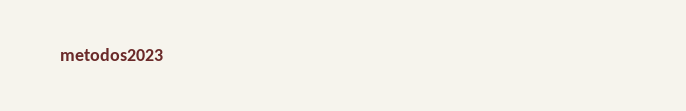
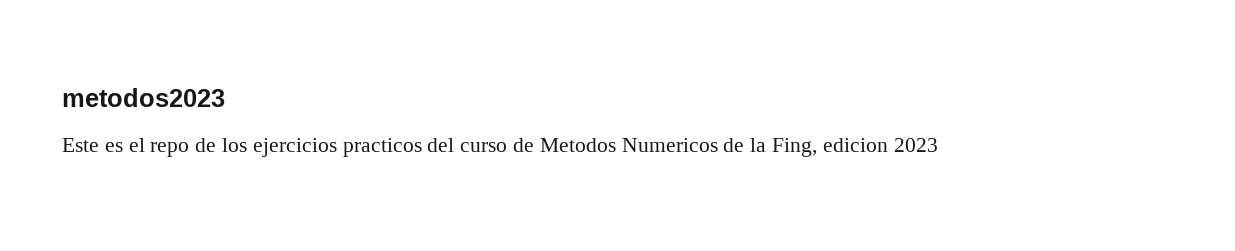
+ Este es el repo de los ejercicios practicos del curso de Metodos Numericos de la Fing, edicion 2023

